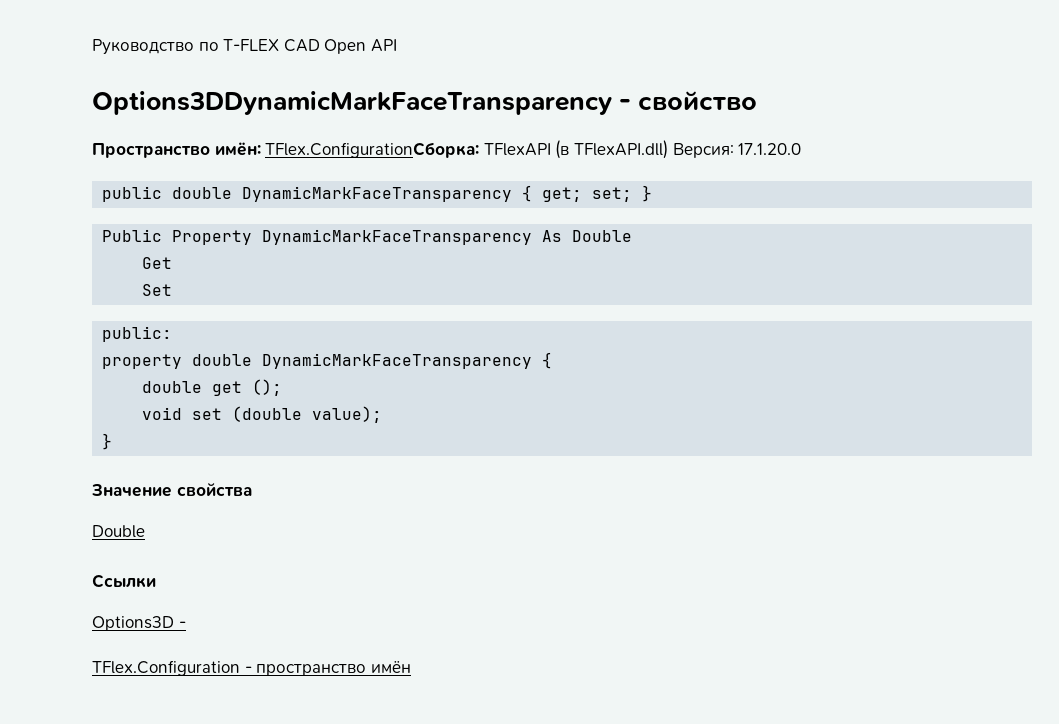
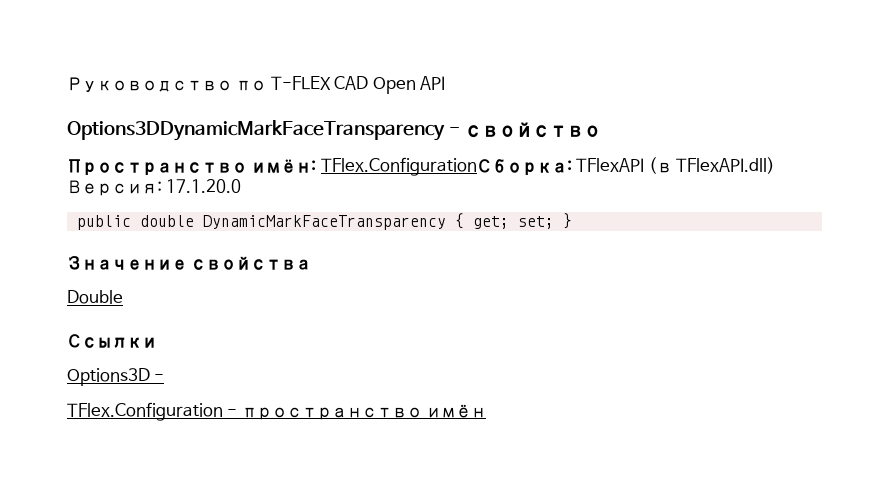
- Public Property DynamicMarkFaceTransparency As Double
- Get
- Set
- public:
- property double DynamicMarkFaceTransparency {
- double get ();
- void set (double value);
- }

